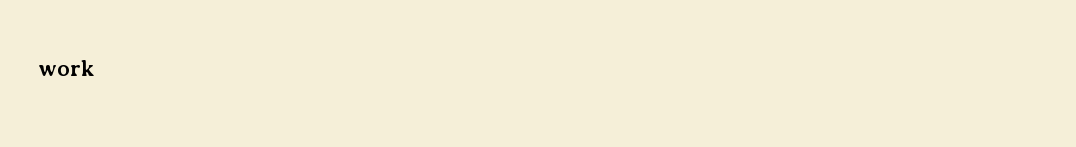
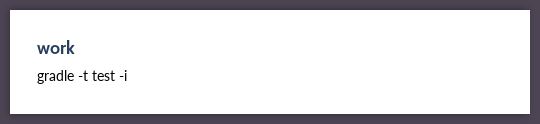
+ gradle -t test -i

